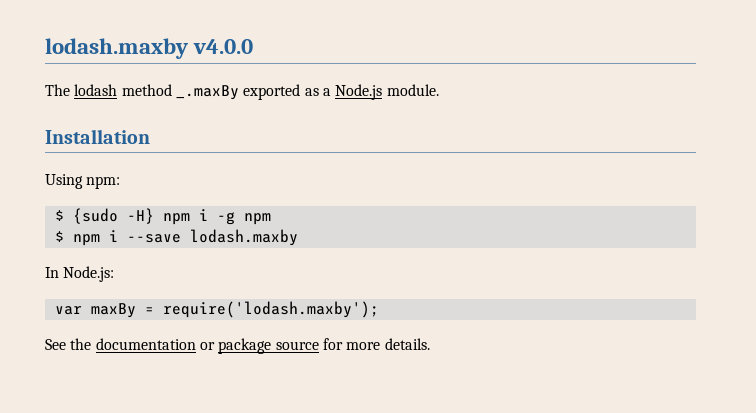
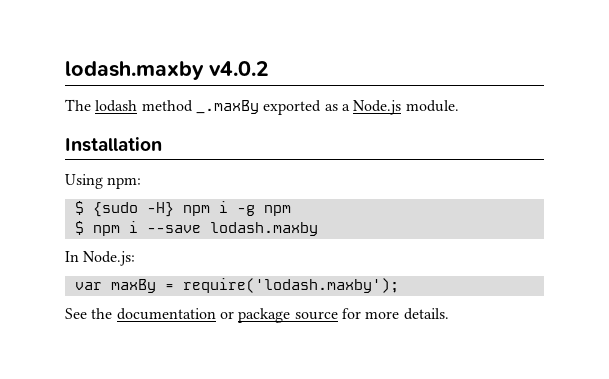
- lodash.maxby v4.0.0
+ lodash.maxby v4.0.2

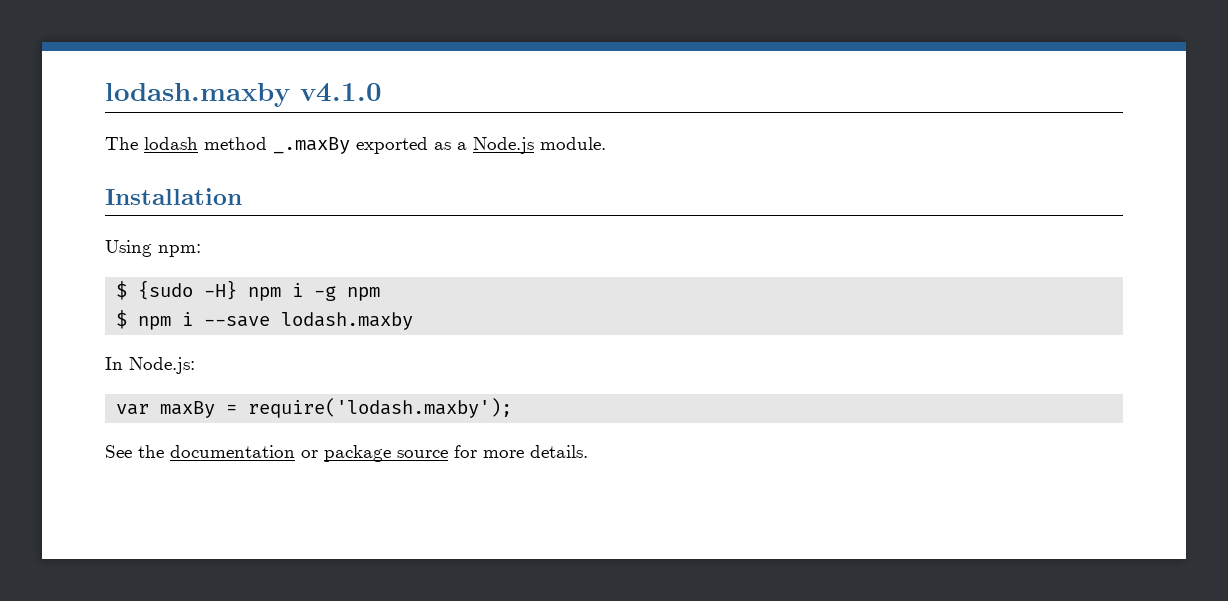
- lodash.maxby v4.0.2
+ lodash.maxby v4.1.0

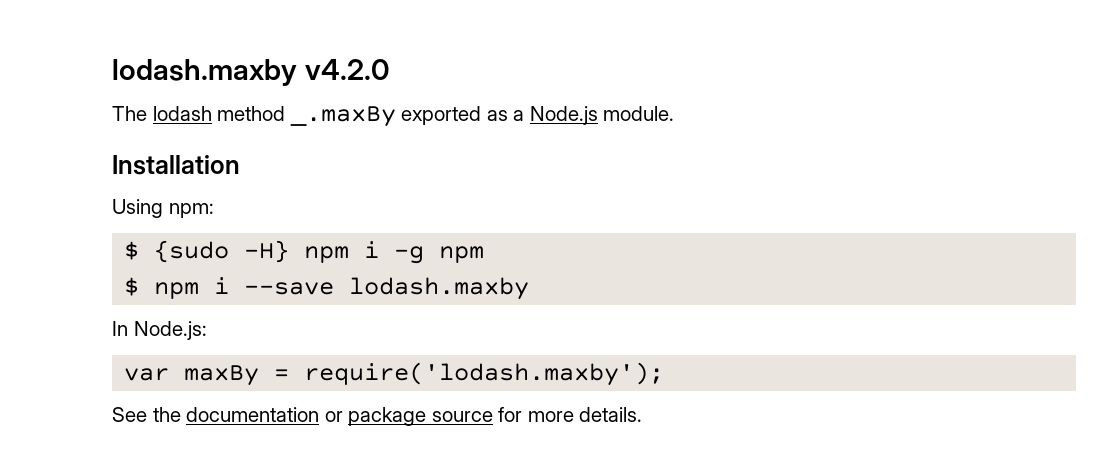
- lodash.maxby v4.1.0
+ lodash.maxby v4.2.0

